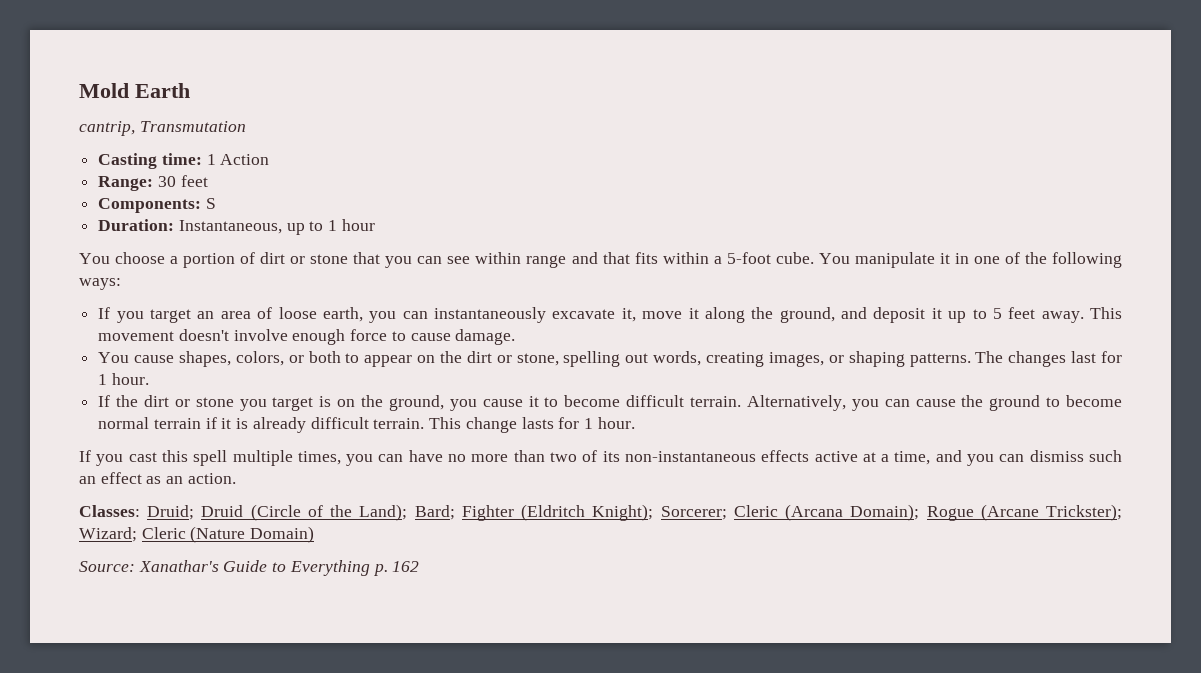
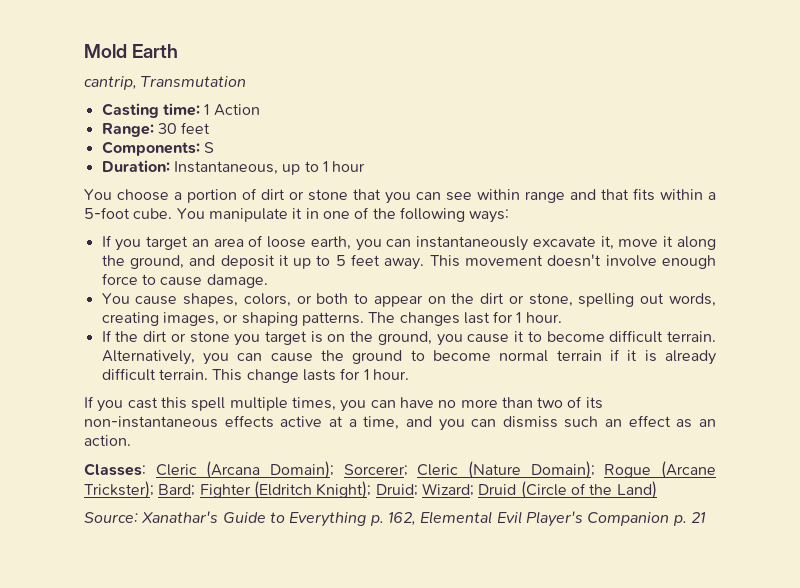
- Classes: Druid; Druid (Circle of the Land); Bard; Fighter (Eldritch Knight); Sorcerer; Cleric (Arcana Domain); Rogue (Arcane Trickster); Wizard; Cleric (Nature Domain)
+ Classes: Cleric (Arcana Domain); Sorcerer; Cleric (Nature Domain); Rogue (Arcane Trickster); Bard; Fighter (Eldritch Knight); Druid; Wizard; Druid (Circle of the Land)
- Source: Xanathar's Guide to Everything p. 162
+ Source: Xanathar's Guide to Everything p. 162, Elemental Evil Player's Companion p. 21

